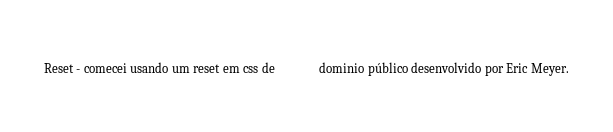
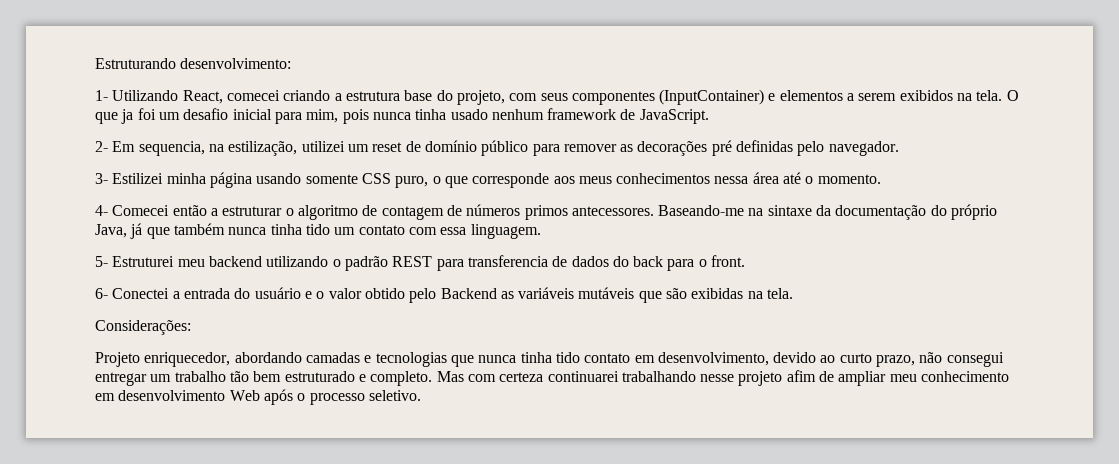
- Reset - comecei usando um reset em css de dominio público desenvolvido por Eric Meyer.
+ Estruturando desenvolvimento:
+ 1- Utilizando React, comecei criando a estrutura base do projeto, com seus componentes (InputContainer) e elementos a serem exibidos na tela. O que ja foi um desafio inicial para mim, pois nunca tinha usado nenhum framework de JavaScript.
+ 2- Em sequencia, na estilização, utilizei um reset de domínio público para remover as decorações pré definidas pelo navegador.
+ 3- Estilizei minha página usando somente CSS puro, o que corresponde aos meus conhecimentos nessa área até o momento.
+ 4- Comecei então a estruturar o algoritmo de contagem de números primos antecessores. Baseando-me na sintaxe da documentação do próprio Java, já que também nunca tinha tido um contato com essa linguagem.
+ 5- Estruturei meu backend utilizando o padrão REST para transferencia de dados do back para o front.
+ 6- Conectei a entrada do usuário e o valor obtido pelo Backend as variáveis mutáveis que são exibidas na tela.
+ Considerações:
+ Projeto enriquecedor, abordando camadas e tecnologias que nunca tinha tido contato em desenvolvimento, devido ao curto prazo, não consegui entregar um trabalho tão bem estruturado e completo. Mas com certeza continuarei trabalhando nesse projeto afim de ampliar meu conhecimento em desenvolvimento Web após o processo seletivo.

